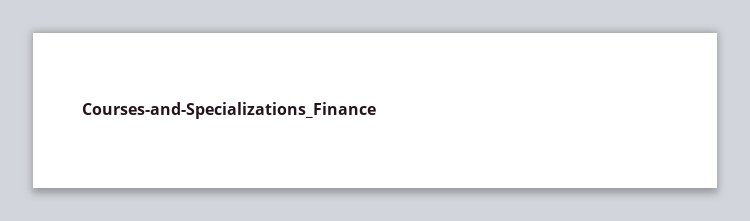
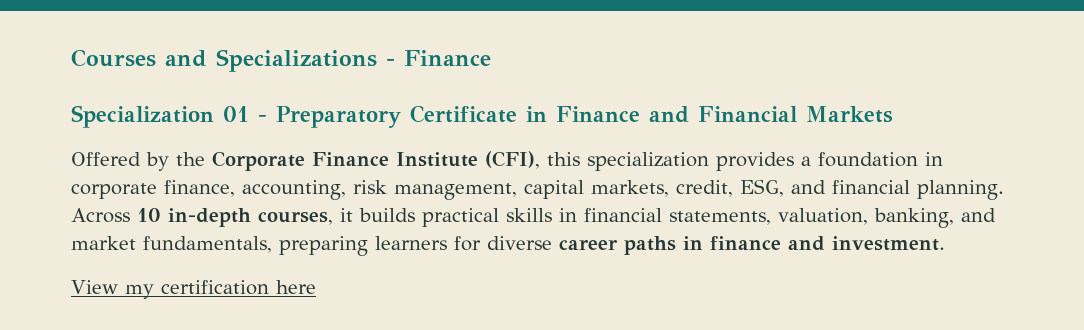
- Courses-and-Specializations_Finance
+ Courses and Specializations - Finance
+ Specialization 01 - Preparatory Certificate in Finance and Financial Markets
+ Offered by the Corporate Finance Institute (CFI), this specialization provides a foundation in corporate finance, accounting, risk management, capital markets, credit, ESG, and financial planning. Across 10 in-depth courses, it builds practical skills in financial statements, valuation, banking, and market fundamentals, preparing learners for diverse career paths in finance and investment.
+ View my certification here

